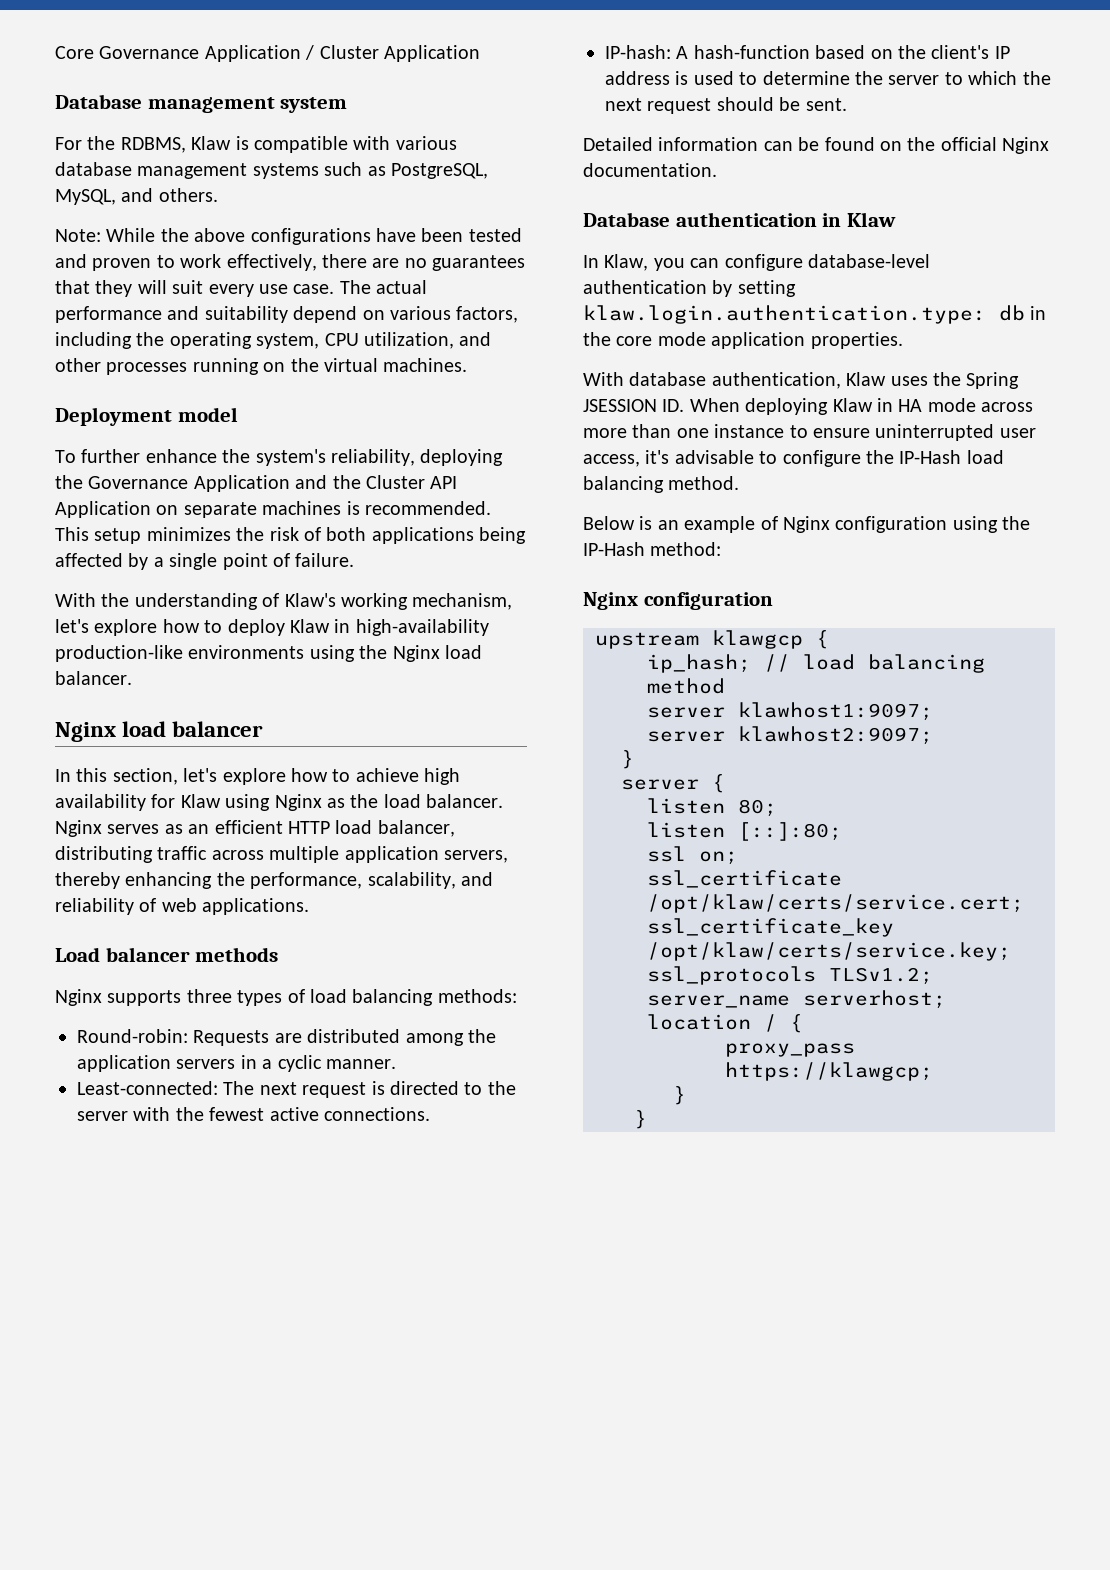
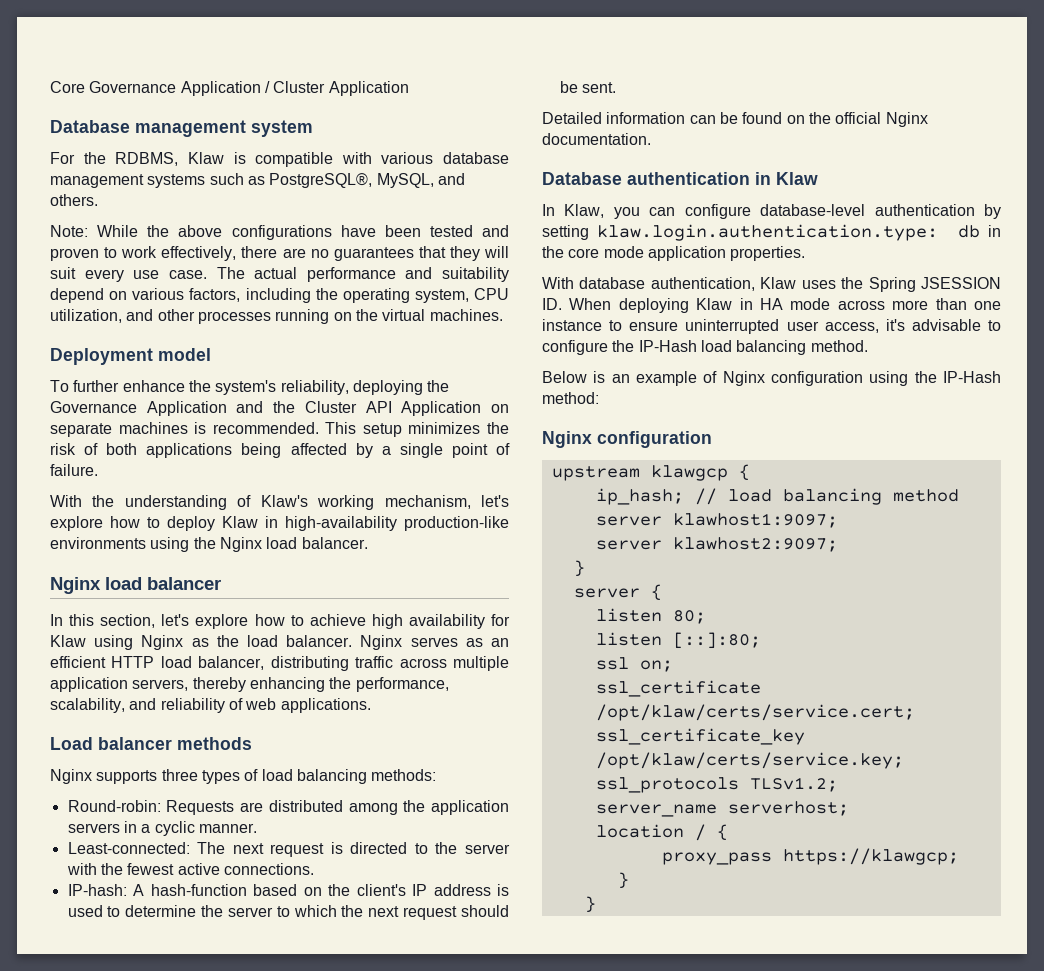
- For the RDBMS, Klaw is compatible with various database management systems such as PostgreSQL, MySQL, and others.
+ For the RDBMS, Klaw is compatible with various database management systems such as PostgreSQL®, MySQL, and others.

